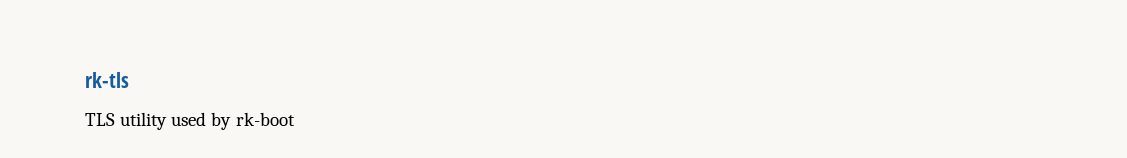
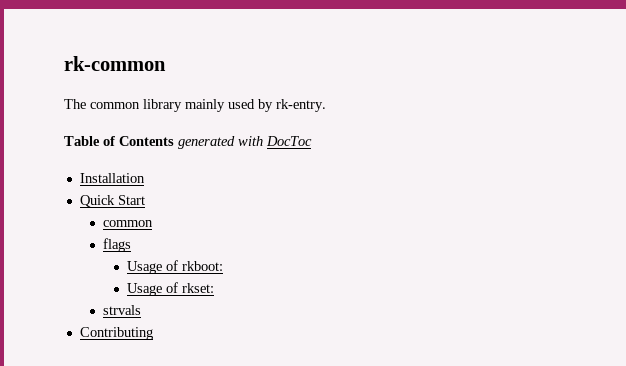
- rk-tls
- TLS utility used by rk-boot
+ rk-common
+ The common library mainly used by rk-entry.
+ Table of Contents generated with DocToc
+ Installation
+ Quick Start
+ common
+ flags
+ Usage of rkboot:
+ Usage of rkset:
+ strvals
+ Contributing

